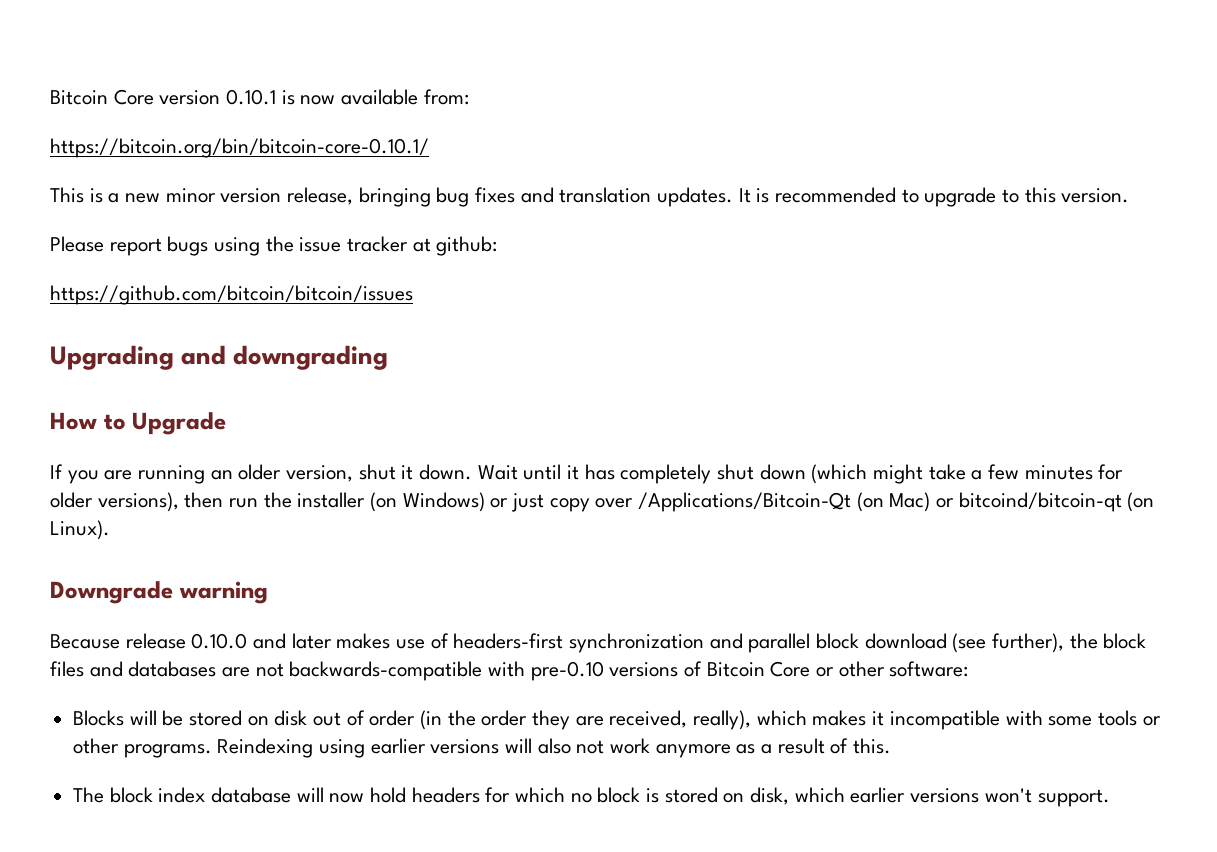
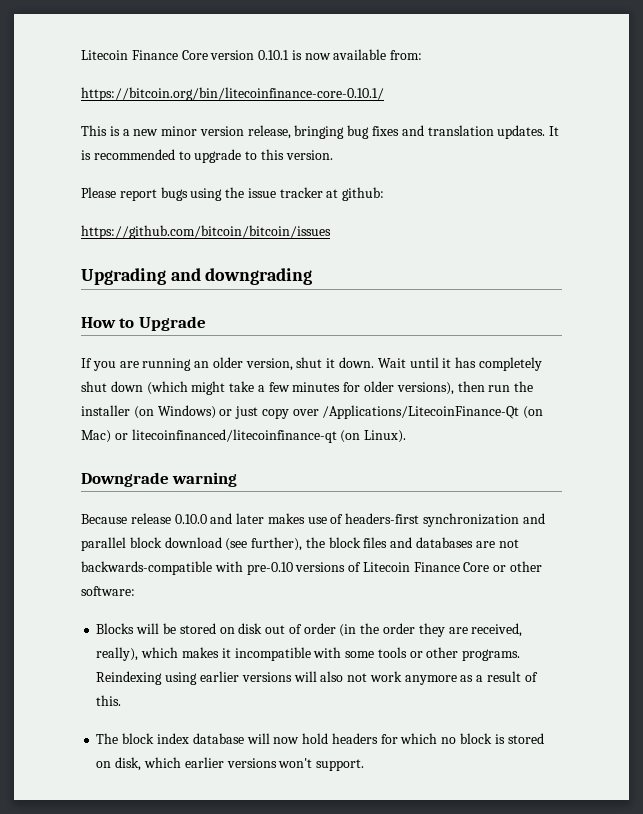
- Bitcoin Core version 0.10.1 is now available from:
+ Litecoin Finance Core version 0.10.1 is now available from:
- https://bitcoin.org/bin/bitcoin-core-0.10.1/
+ https://bitcoin.org/bin/litecoinfinance-core-0.10.1/
- Wait until it has completely shut down (which might take a few minutes for older versions), then run the installer (on Windows) or just copy over /Applications/Bitcoin-Qt (on Mac) or bitcoind/bitcoin-qt (on Linux).
+ Wait until it has completely shut down (which might take a few minutes for older versions), then run the installer (on Windows) or just copy over /Applications/LitecoinFinance-Qt (on Mac) or litecoinfinanced/litecoinfinance-qt (on Linux).
- Because release 0.10.0 and later makes use of headers-first synchronization and parallel block download (see further), the block files and databases are not backwards-compatible with pre-0.10 versions of Bitcoin Core or other software:
+ Because release 0.10.0 and later makes use of headers-first synchronization and parallel block download (see further), the block files and databases are not backwards-compatible with pre-0.10 versions of Litecoin Finance Core or other software:

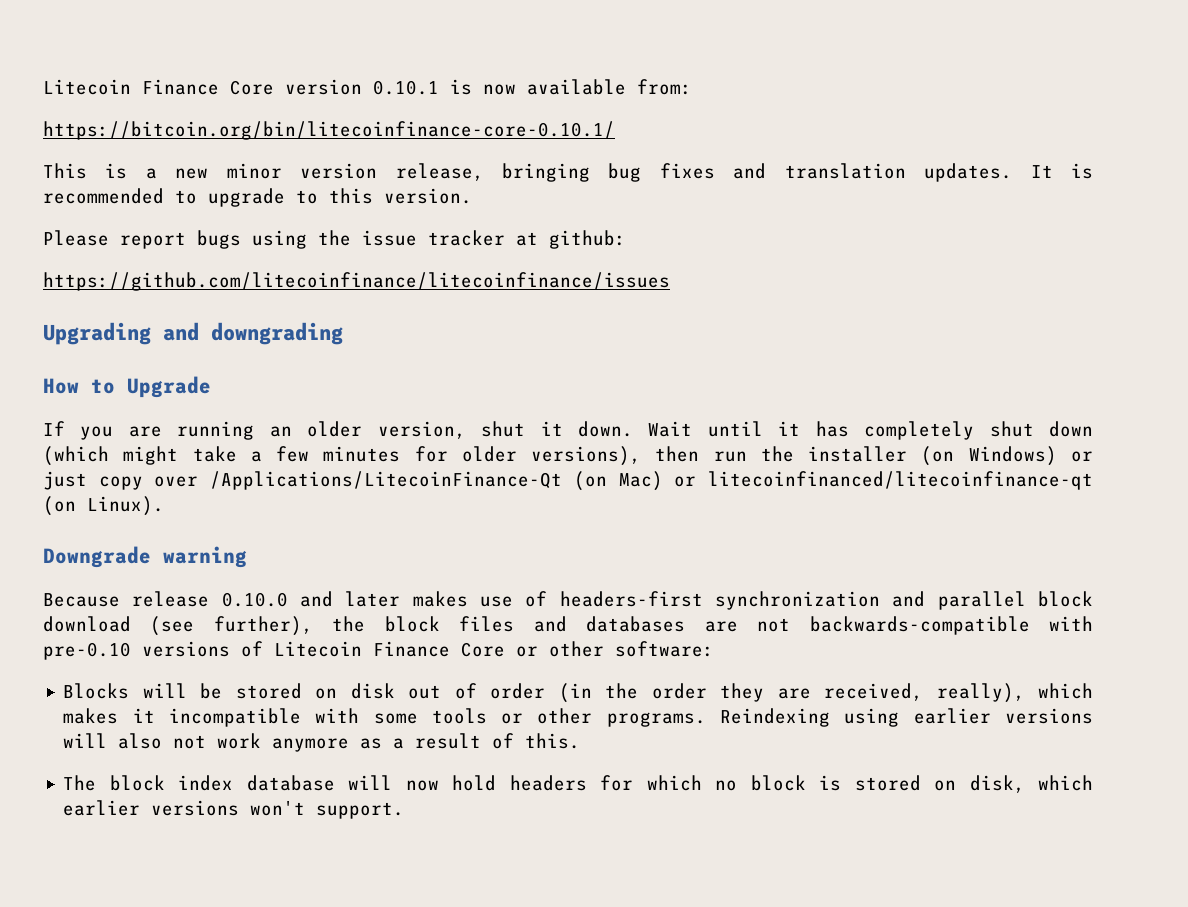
- https://github.com/bitcoin/bitcoin/issues
+ https://github.com/litecoinfinance/litecoinfinance/issues

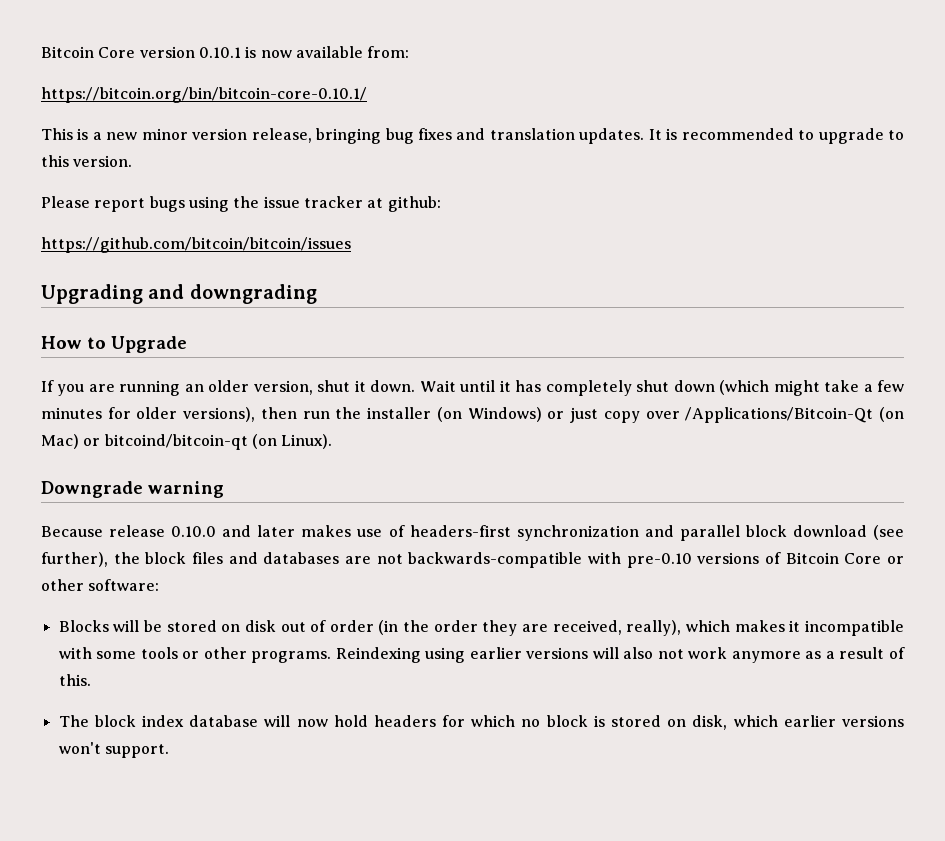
- Litecoin Finance Core version 0.10.1 is now available from:
+ Bitcoin Core version 0.10.1 is now available from:
- https://bitcoin.org/bin/litecoinfinance-core-0.10.1/
+ https://bitcoin.org/bin/bitcoin-core-0.10.1/
- https://github.com/litecoinfinance/litecoinfinance/issues
+ https://github.com/bitcoin/bitcoin/issues
- Wait until it has completely shut down (which might take a few minutes for older versions), then run the installer (on Windows) or just copy over /Applications/LitecoinFinance-Qt (on Mac) or litecoinfinanced/litecoinfinance-qt (on Linux).
+ Wait until it has completely shut down (which might take a few minutes for older versions), then run the installer (on Windows) or just copy over /Applications/Bitcoin-Qt (on Mac) or bitcoind/bitcoin-qt (on Linux).
- Because release 0.10.0 and later makes use of headers-first synchronization and parallel block download (see further), the block files and databases are not backwards-compatible with pre-0.10 versions of Litecoin Finance Core or other software:
+ Because release 0.10.0 and later makes use of headers-first synchronization and parallel block download (see further), the block files and databases are not backwards-compatible with pre-0.10 versions of Bitcoin Core or other software:

